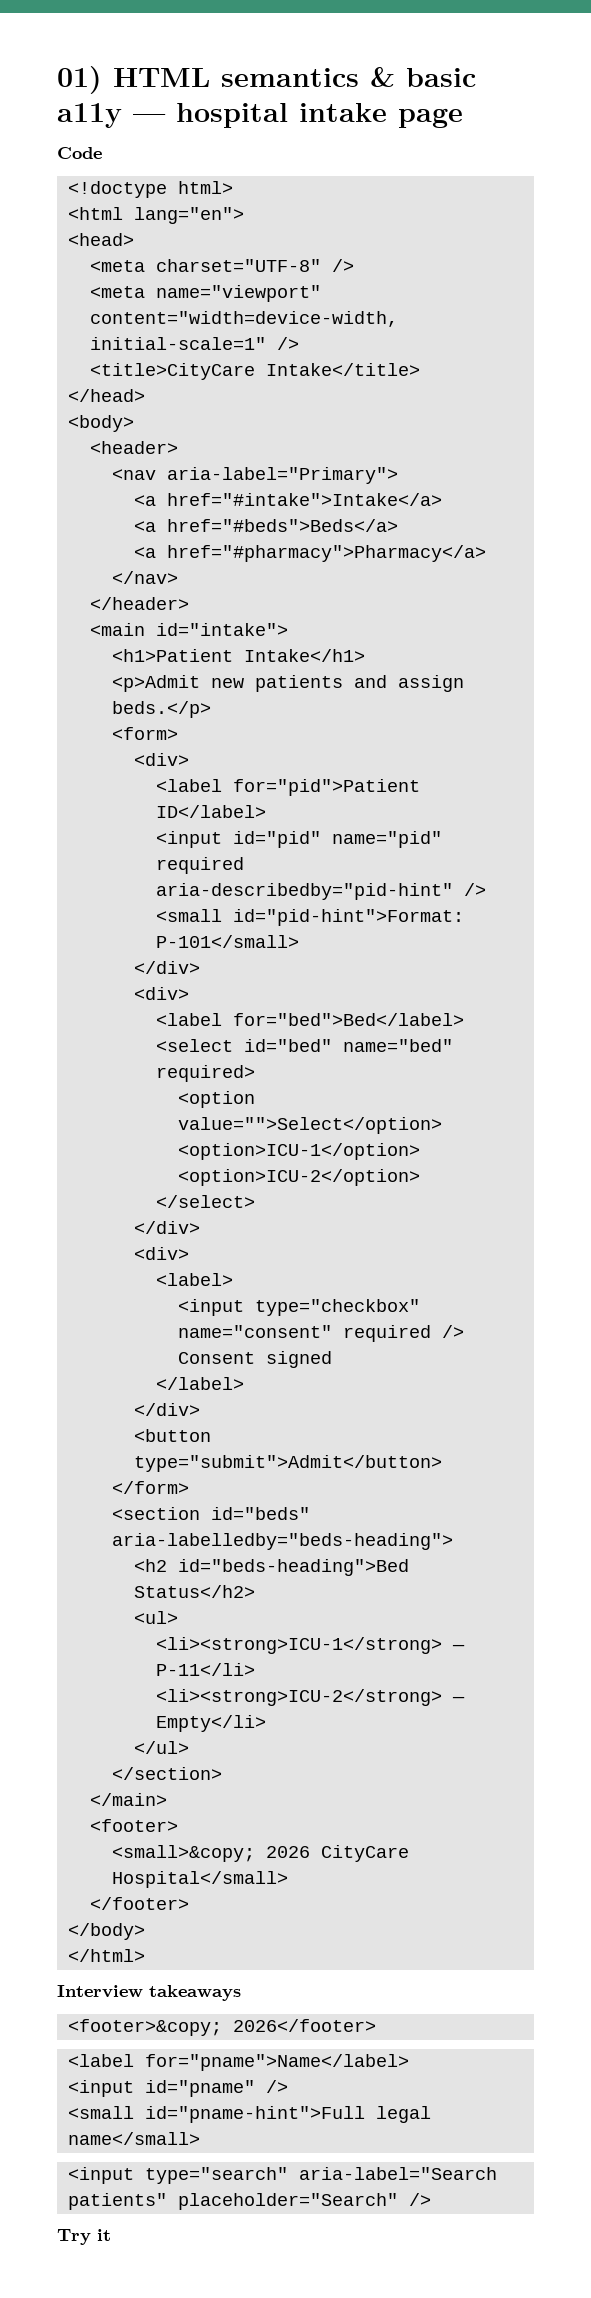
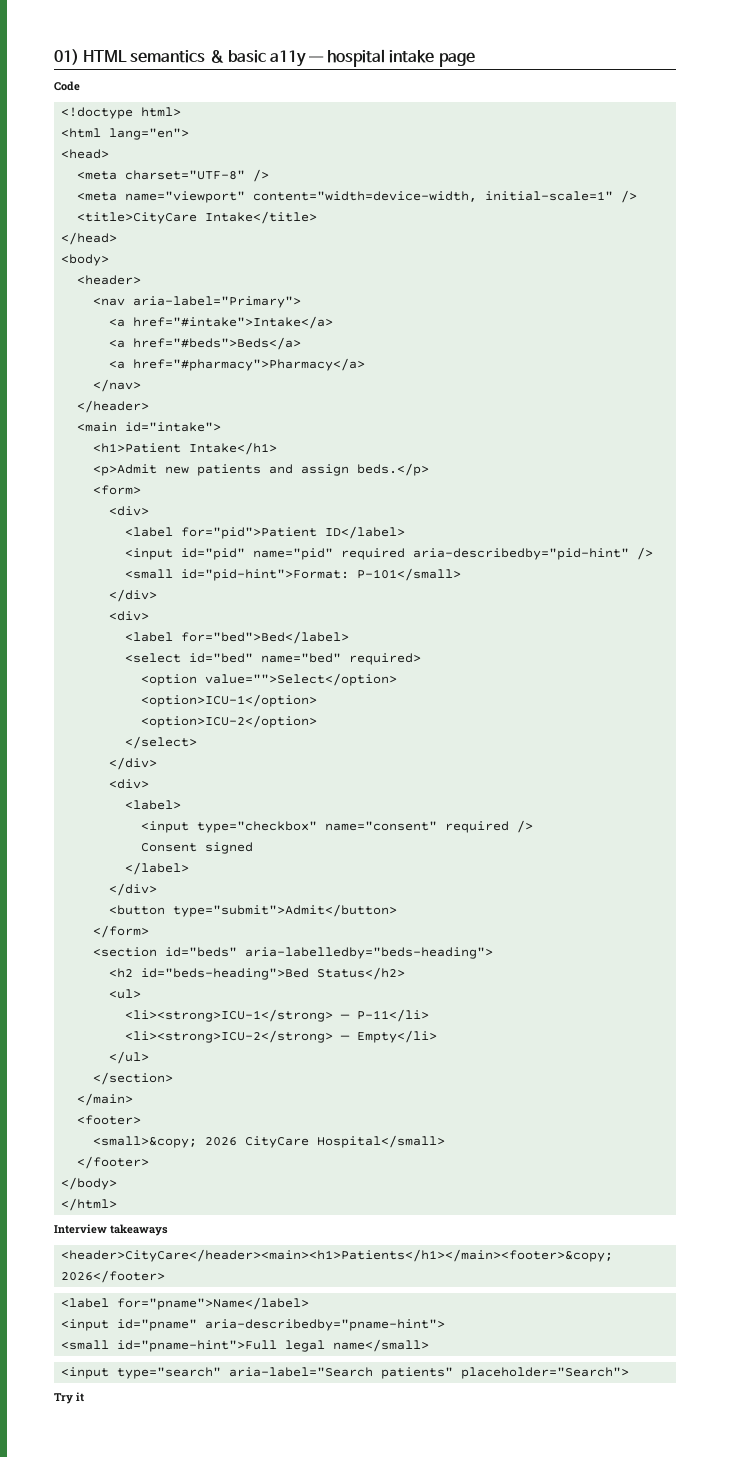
- <footer>&copy; 2026</footer>
+ <header>CityCare</header><main><h1>Patients</h1></main><footer>&copy; 2026</footer>
- <input id="pname" />
+ <input id="pname" aria-describedby="pname-hint">
- <input type="search" aria-label="Search patients" placeholder="Search" />
+ <input type="search" aria-label="Search patients" placeholder="Search">

